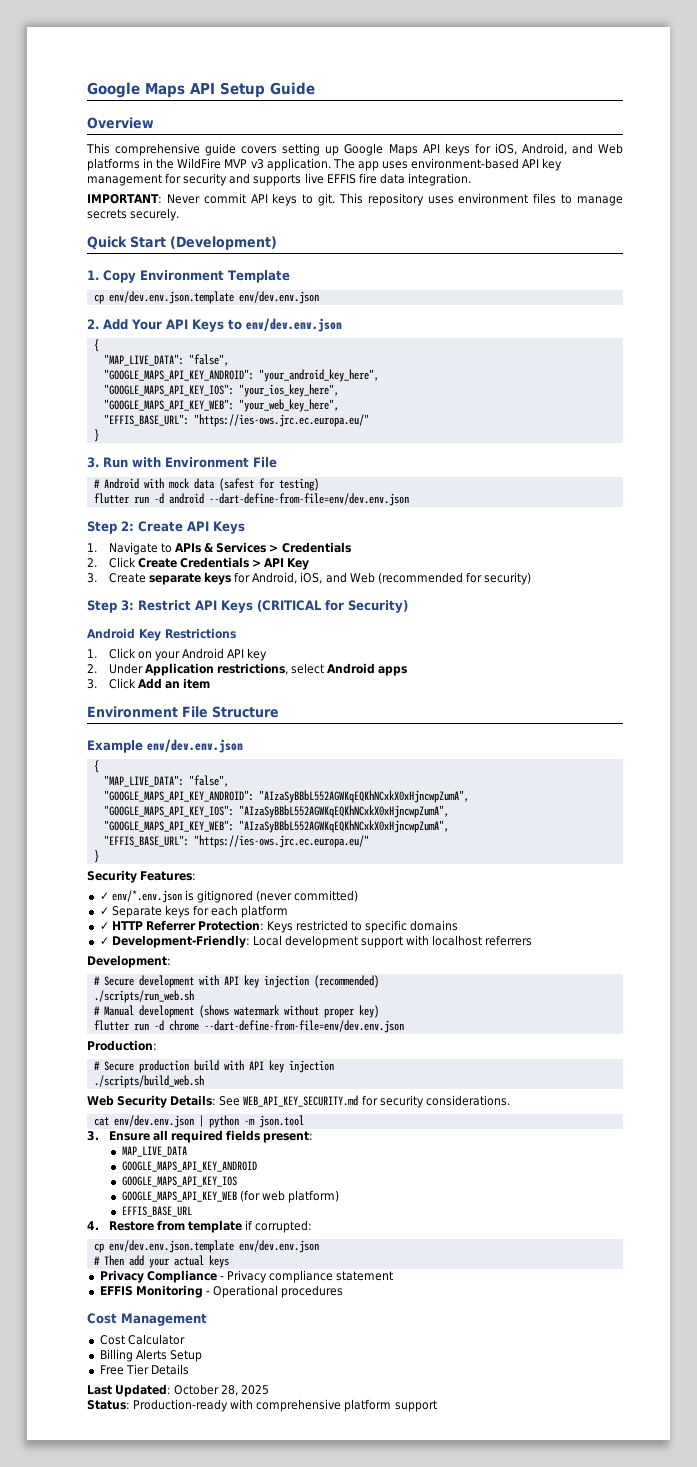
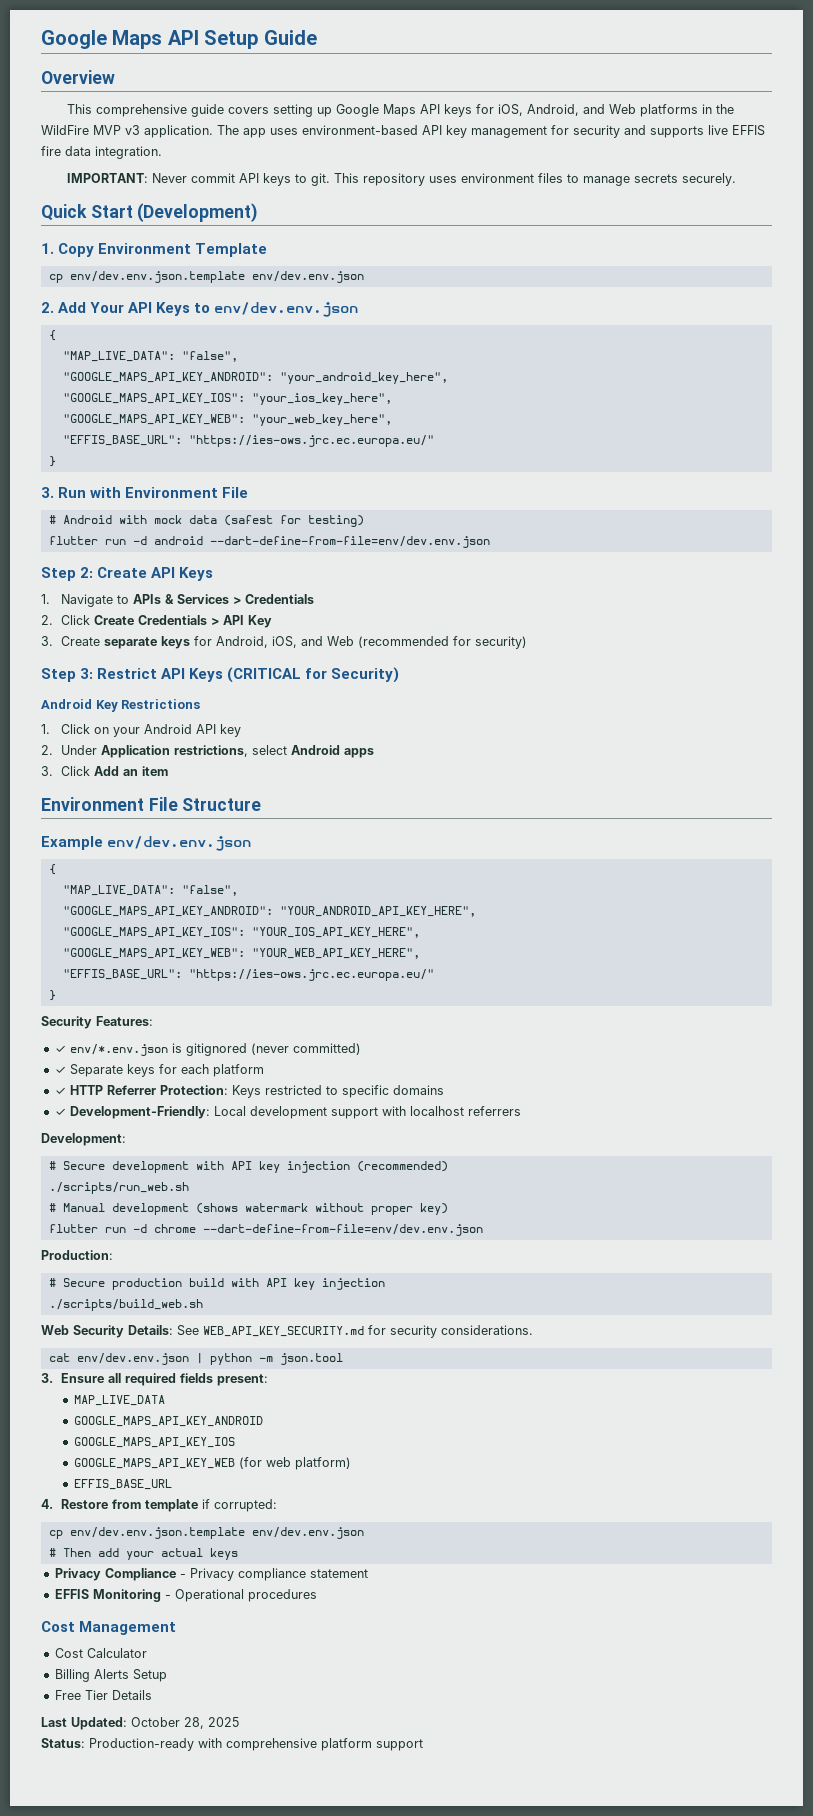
- "GOOGLE_MAPS_API_KEY_ANDROID": "AIzaSyBBbL552AGWKqEQKhNCxkX0xHjncwpZumA",
- "GOOGLE_MAPS_API_KEY_IOS": "AIzaSyBBbL552AGWKqEQKhNCxkX0xHjncwpZumA",
- "GOOGLE_MAPS_API_KEY_WEB": "AIzaSyBBbL552AGWKqEQKhNCxkX0xHjncwpZumA",
+ "GOOGLE_MAPS_API_KEY_ANDROID": "YOUR_ANDROID_API_KEY_HERE",
+ "GOOGLE_MAPS_API_KEY_IOS": "YOUR_IOS_API_KEY_HERE",
+ "GOOGLE_MAPS_API_KEY_WEB": "YOUR_WEB_API_KEY_HERE",

